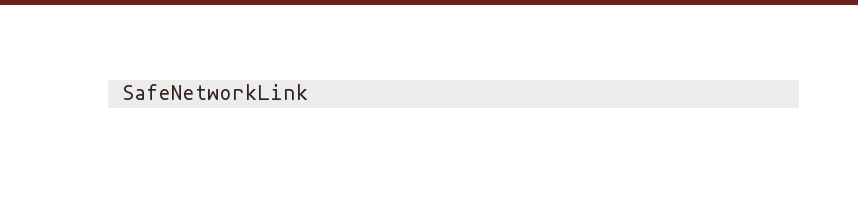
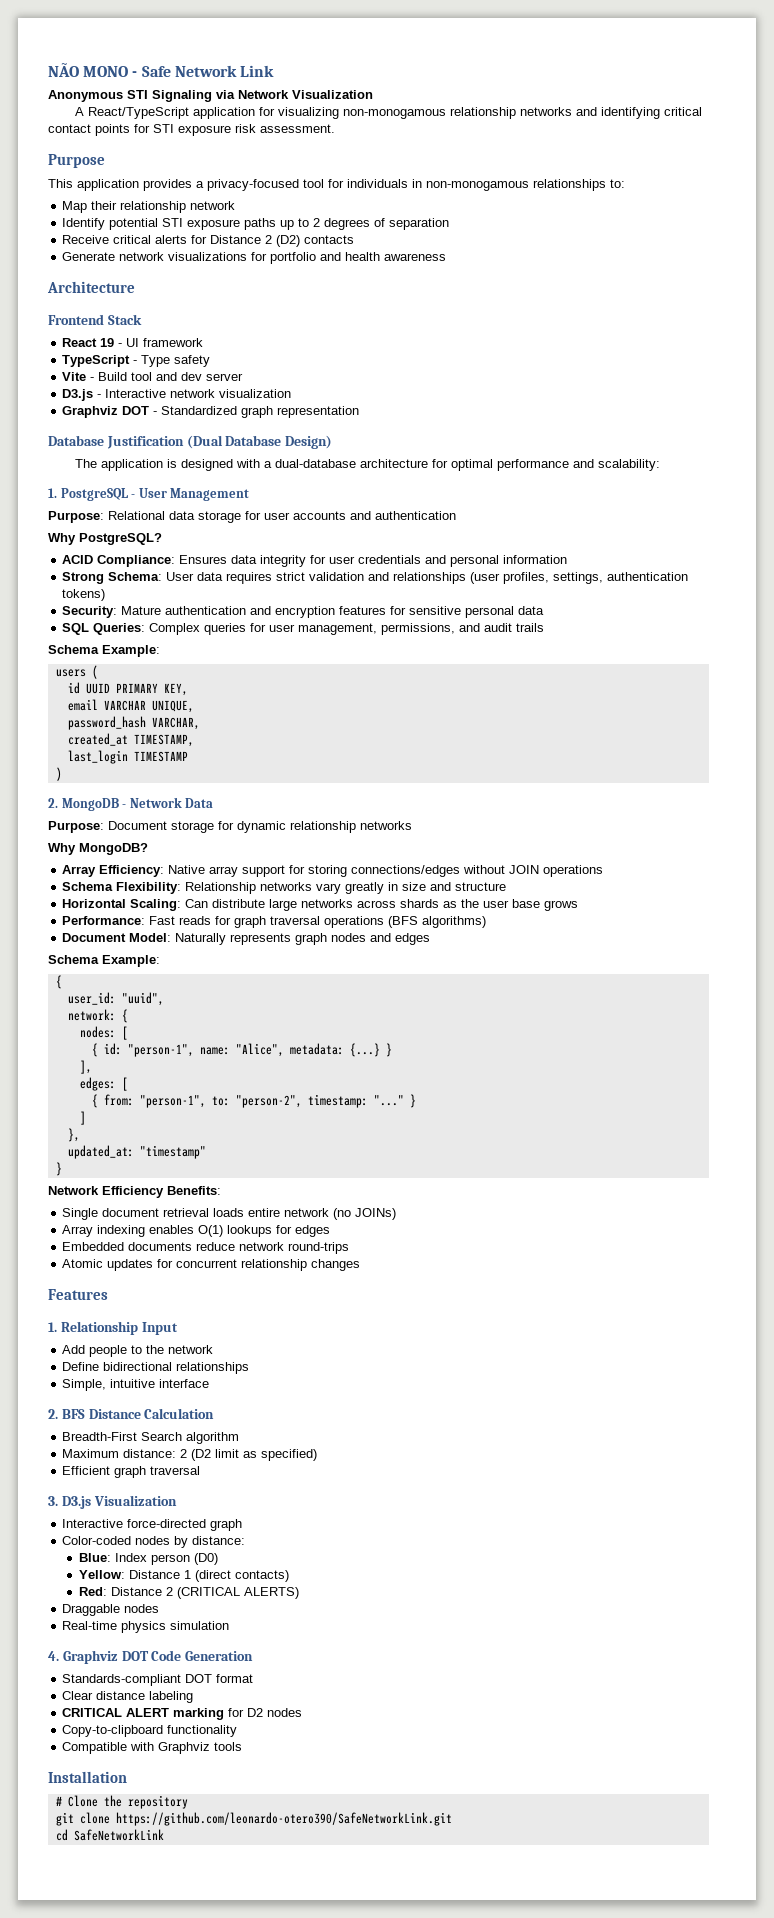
- SafeNetworkLink
+ NÃO MONO - Safe Network Link
+ Anonymous STI Signaling via Network Visualization
+ A React/TypeScript application for visualizing non-monogamous relationship networks and identifying critical contact points for STI exposure risk assessment.
+ Purpose
+ This application provides a privacy-focused tool for individuals in non-monogamous relationships to:
+ Map their relationship network
+ Identify potential STI exposure paths up to 2 degrees of separation
+ Receive critical alerts for Distance 2 (D2) contacts
+ Generate network visualizations for portfolio and health awareness
+ Architecture
+ Frontend Stack
+ React 19 - UI framework
+ TypeScript - Type safety
+ Vite - Build tool and dev server
+ D3.js - Interactive network visualization
+ Graphviz DOT - Standardized graph representation
+ Database Justification (Dual Database Design)
+ The application is designed with a dual-database architecture for optimal performance and scalability:
+ 1. PostgreSQL - User Management
+ Purpose: Relational data storage for user accounts and authentication
+ Why PostgreSQL?
+ ACID Compliance: Ensures data integrity for user credentials and personal information
+ Strong Schema: User data requires strict validation and relationships (user profiles, settings, authentication tokens)
+ Security: Mature authentication and encryption features for sensitive personal data
+ SQL Queries: Complex queries for user management, permissions, and audit trails
+ Schema Example:
+ users (
+ id UUID PRIMARY KEY,
+ email VARCHAR UNIQUE,
+ password_hash VARCHAR,
+ created_at TIMESTAMP,
+ last_login TIMESTAMP
+ )
+ 2. MongoDB - Network Data
+ Purpose: Document storage for dynamic relationship networks
+ Why MongoDB?
+ Array Efficiency: Native array support for storing connections/edges without JOIN operations
+ Schema Flexibility: Relationship networks vary greatly in size and structure
+ Horizontal Scaling: Can distribute large networks across shards as the user base grows
+ Performance: Fast reads for graph traversal operations (BFS algorithms)
+ Document Model: Naturally represents graph nodes and edges
+ Schema Example:
+ {
+ user_id: "uuid",
+ network: {
+ nodes: [
+ { id: "person-1", name: "Alice", metadata: {...} }
+ ],
+ edges: [
+ { from: "person-1", to: "person-2", timestamp: "..." }
+ ]
+ },
+ updated_at: "timestamp"
+ }
+ Network Efficiency Benefits:
+ Single document retrieval loads entire network (no JOINs)
+ Array indexing enables O(1) lookups for edges
+ Embedded documents reduce network round-trips
+ Atomic updates for concurrent relationship changes
+ Features
+ 1. Relationship Input
+ Add people to the network
+ Define bidirectional relationships
+ Simple, intuitive interface
+ 2. BFS Distance Calculation
+ Breadth-First Search algorithm
+ Maximum distance: 2 (D2 limit as specified)
+ Efficient graph traversal
+ 3. D3.js Visualization
+ Interactive force-directed graph
+ Color-coded nodes by distance:
+ Blue: Index person (D0)
+ Yellow: Distance 1 (direct contacts)
+ Red: Distance 2 (CRITICAL ALERTS)
+ Draggable nodes
+ Real-time physics simulation
+ 4. Graphviz DOT Code Generation
+ Standards-compliant DOT format
+ Clear distance labeling
+ CRITICAL ALERT marking for D2 nodes
+ Copy-to-clipboard functionality
+ Compatible with Graphviz tools
+ Installation
+ # Clone the repository
+ git clone https://github.com/leonardo-otero390/SafeNetworkLink.git
+ cd SafeNetworkLink

